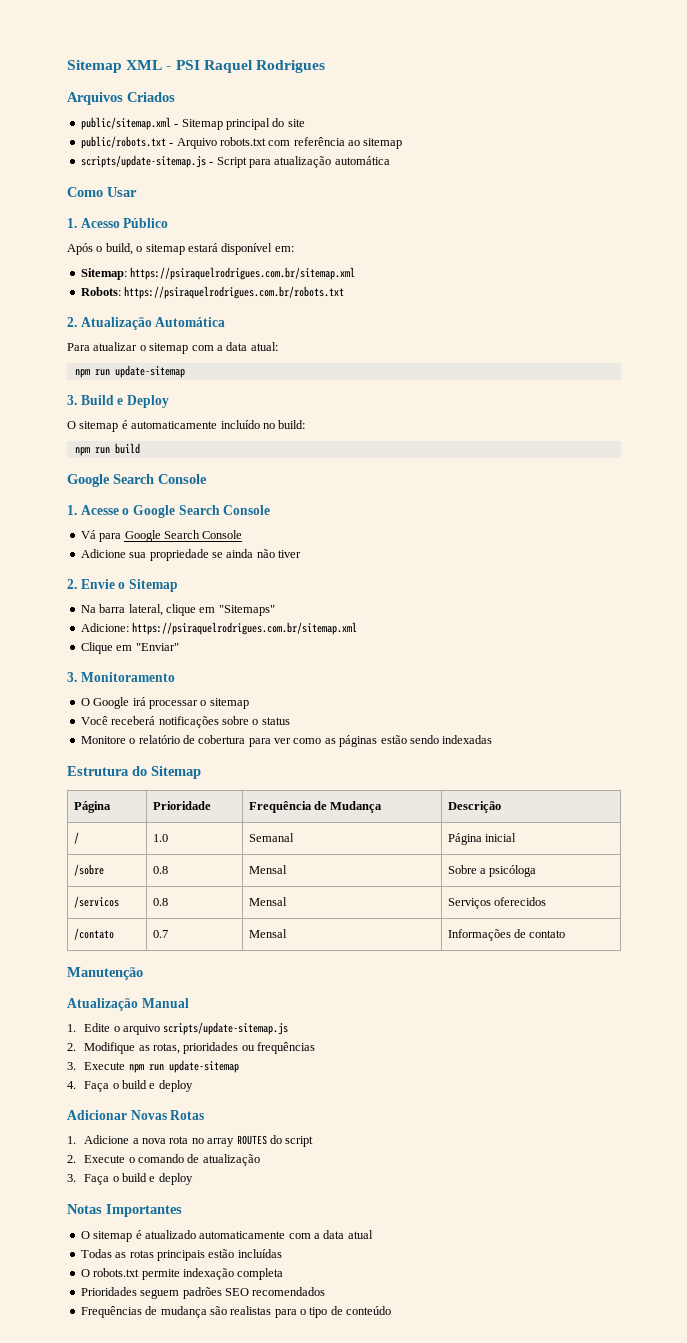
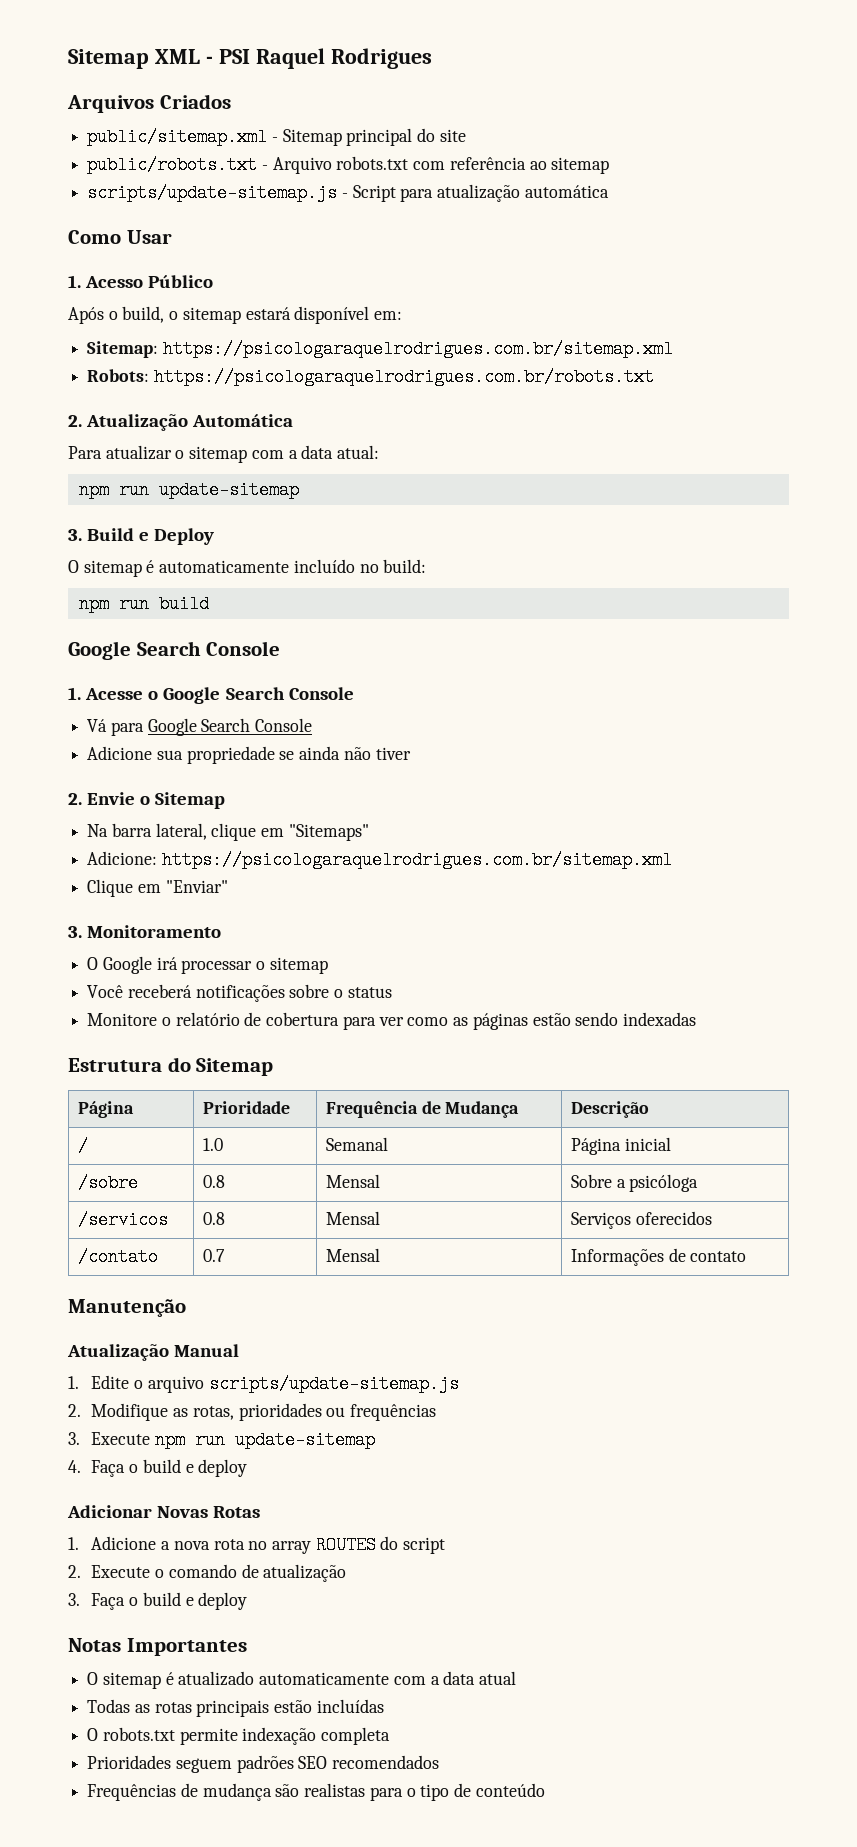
- Sitemap: https://psiraquelrodrigues.com.br/sitemap.xml
+ Sitemap: https://psicologaraquelrodrigues.com.br/sitemap.xml
- Robots: https://psiraquelrodrigues.com.br/robots.txt
+ Robots: https://psicologaraquelrodrigues.com.br/robots.txt
- Adicione: https://psiraquelrodrigues.com.br/sitemap.xml
+ Adicione: https://psicologaraquelrodrigues.com.br/sitemap.xml

